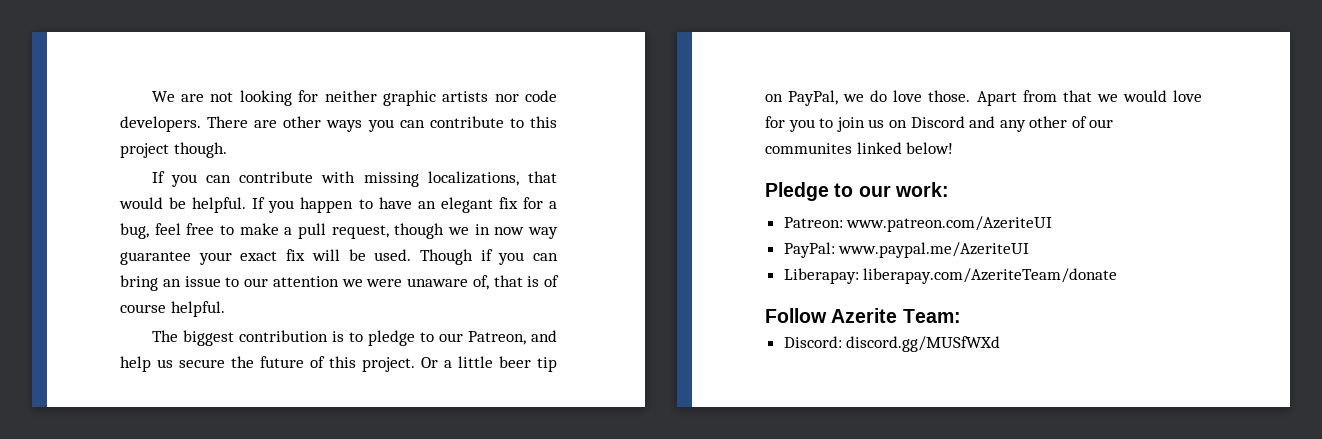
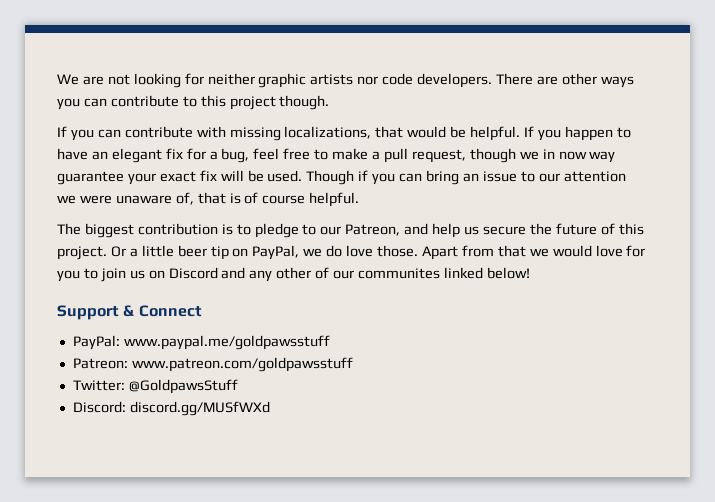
- Pledge to our work:
- Patreon: www.patreon.com/AzeriteUI
- PayPal: www.paypal.me/AzeriteUI
- Liberapay: liberapay.com/AzeriteTeam/donate
- Follow Azerite Team:
+ Support & Connect
+ PayPal: www.paypal.me/goldpawsstuff
+ Patreon: www.patreon.com/goldpawsstuff
+ Twitter: @GoldpawsStuff

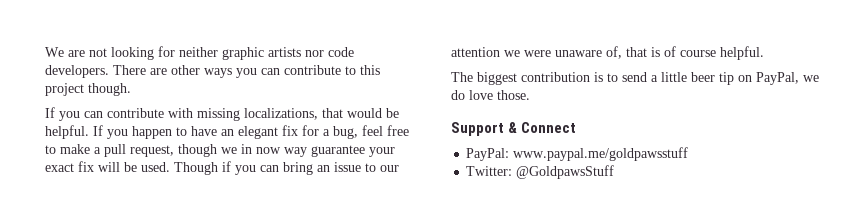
- The biggest contribution is to pledge to our Patreon, and help us secure the future of this project. Or a little beer tip on PayPal, we do love those. Apart from that we would love for you to join us on Discord and any other of our communites linked below!
+ The biggest contribution is to send a little beer tip on PayPal, we do love those.
- Patreon: www.patreon.com/goldpawsstuff
- Discord: discord.gg/MUSfWXd

